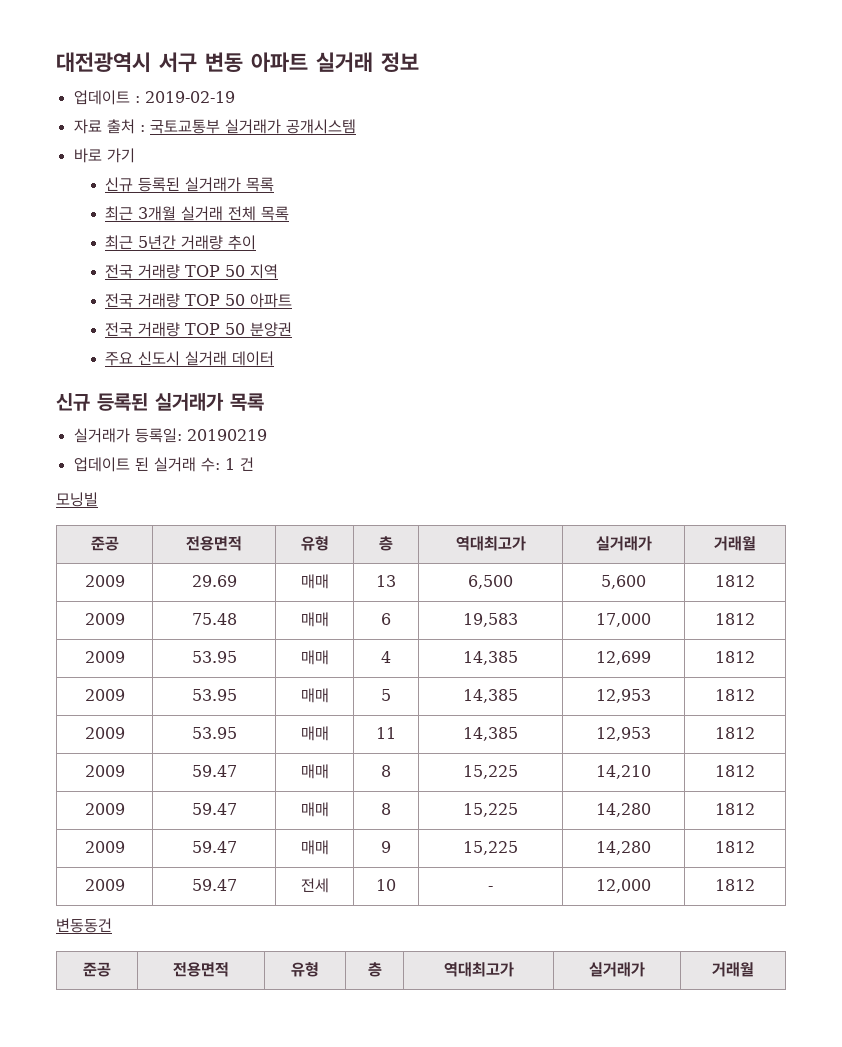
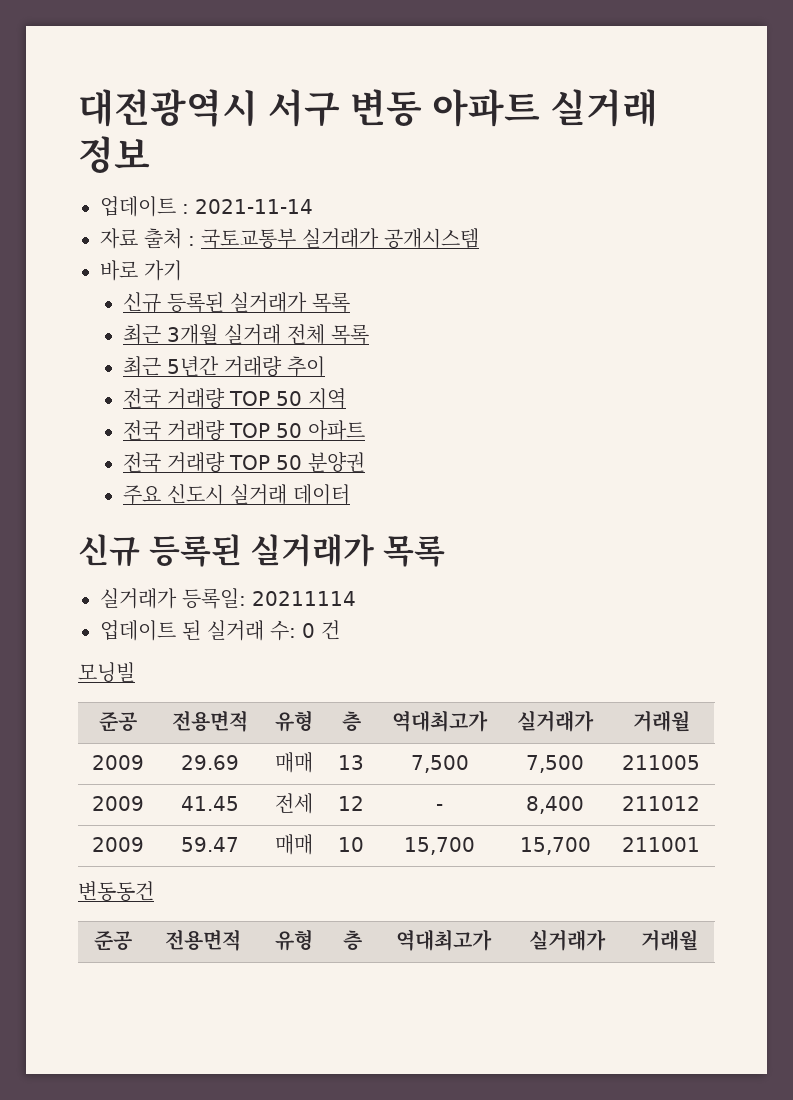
- 업데이트 : 2019-02-19
+ 업데이트 : 2021-11-14
- 실거래가 등록일: 20190219
+ 실거래가 등록일: 20211114
- 업데이트 된 실거래 수: 1 건
+ 업데이트 된 실거래 수: 0 건
- 2009 | 29.69 | 매매 | 13 | 6,500 | 5,600 | 1812
- 2009 | 75.48 | 매매 | 6 | 19,583 | 17,000 | 1812
- 2009 | 53.95 | 매매 | 4 | 14,385 | 12,699 | 1812
- 2009 | 53.95 | 매매 | 5 | 14,385 | 12,953 | 1812
- 2009 | 53.95 | 매매 | 11 | 14,385 | 12,953 | 1812
- 2009 | 59.47 | 매매 | 8 | 15,225 | 14,210 | 1812
- 2009 | 59.47 | 매매 | 8 | 15,225 | 14,280 | 1812
- 2009 | 59.47 | 매매 | 9 | 15,225 | 14,280 | 1812
- 2009 | 59.47 | 전세 | 10 | - | 12,000 | 1812
+ 2009 | 29.69 | 매매 | 13 | 7,500 | 7,500 | 211005
+ 2009 | 41.45 | 전세 | 12 | - | 8,400 | 211012
+ 2009 | 59.47 | 매매 | 10 | 15,700 | 15,700 | 211001

